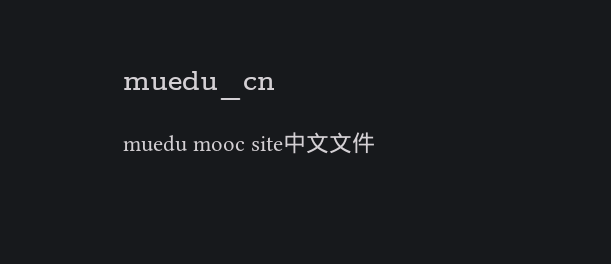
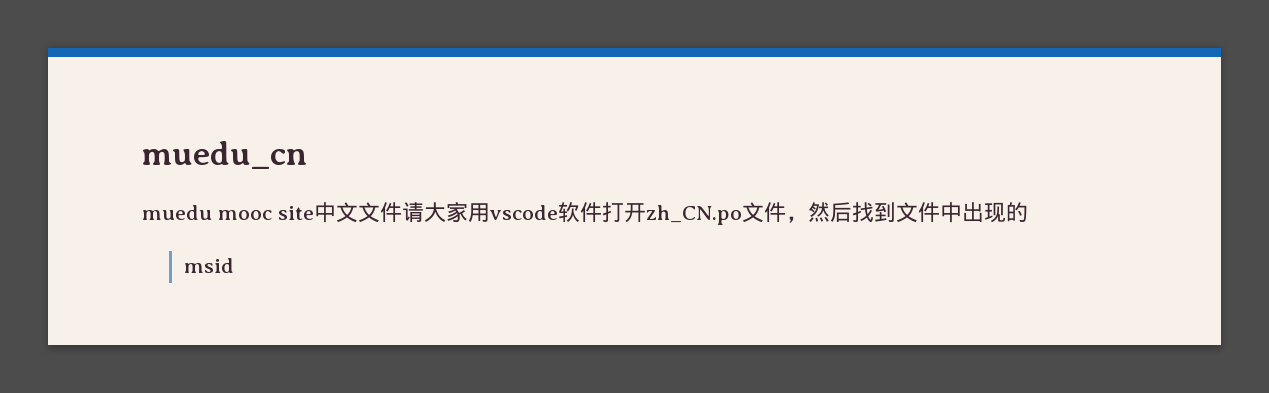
- muedu mooc site中文文件
+ muedu mooc site中文文件请大家用vscode软件打开zh_CN.po文件，然后找到文件中出现的
+ msid

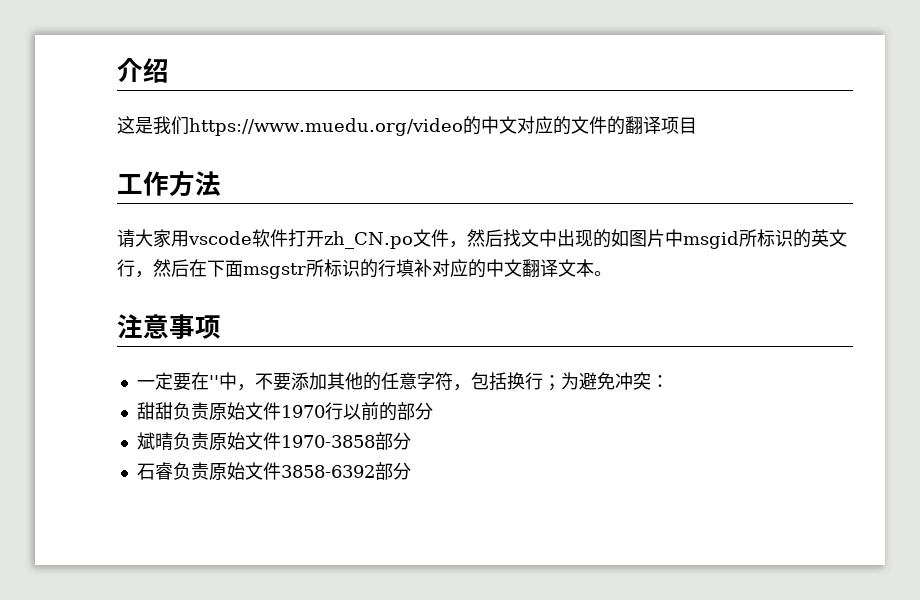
- muedu_cn
- muedu mooc site中文文件请大家用vscode软件打开zh_CN.po文件，然后找到文件中出现的
- msid
+ 介绍
+ 这是我们https://www.muedu.org/video的中文对应的文件的翻译项目
+ 工作方法
+ 请大家用vscode软件打开zh_CN.po文件，然后找文中出现的如图片中msgid所标识的英文行，然后在下面msgstr所标识的行填补对应的中文翻译文本。
+ 注意事项
+ 一定要在''中，不要添加其他的任意字符，包括换行；为避免冲突：
+ 甜甜负责原始文件1970行以前的部分
+ 斌晴负责原始文件1970-3858部分
+ 石睿负责原始文件3858-6392部分

